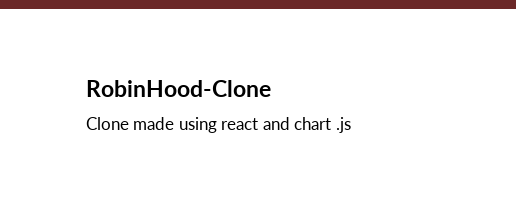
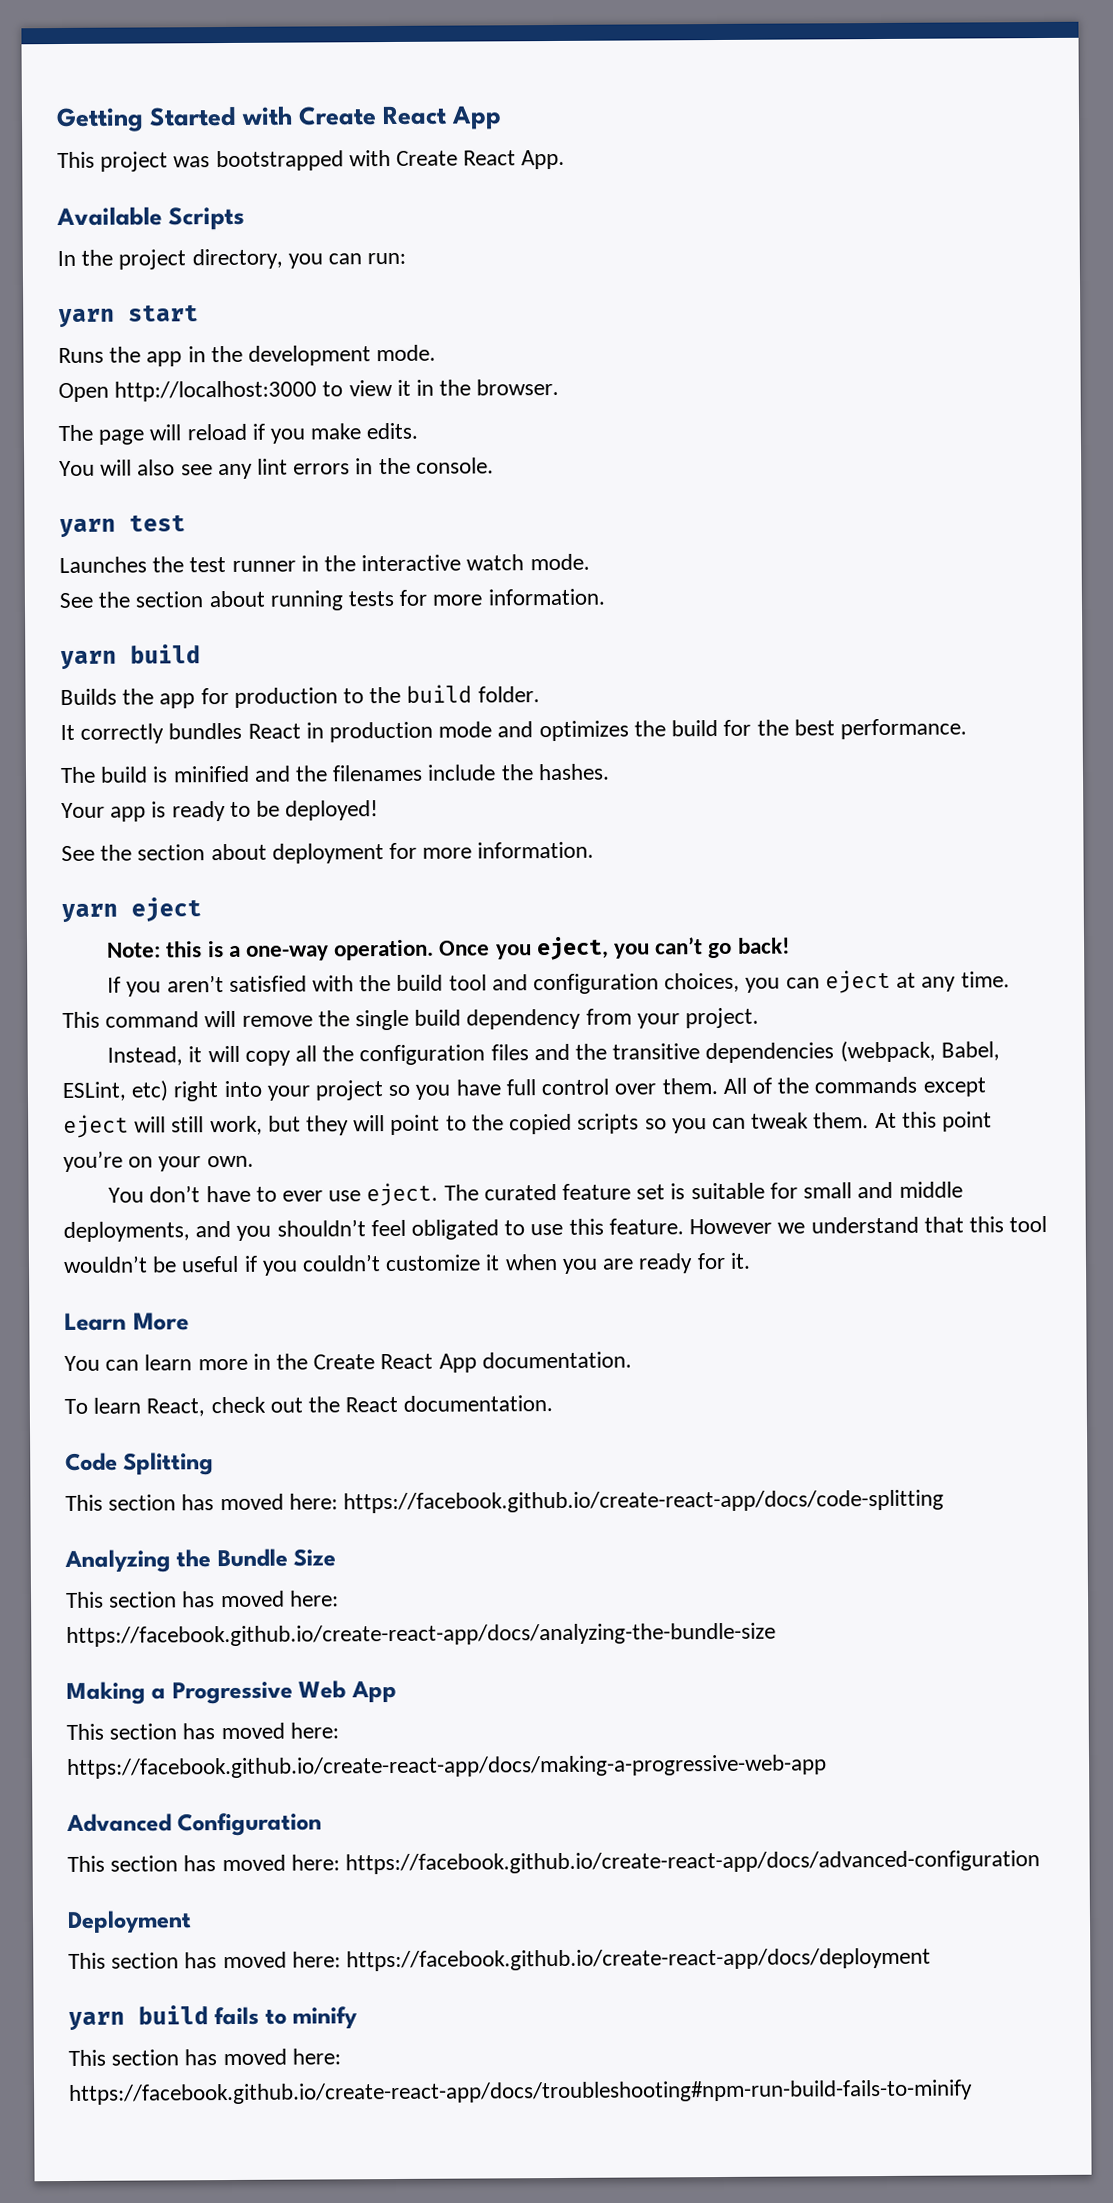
- RobinHood-Clone
- Clone made using react and chart .js
+ Getting Started with Create React App
+ This project was bootstrapped with Create React App.
+ Available Scripts
+ In the project directory, you can run:
+ yarn start
+ Runs the app in the development mode.
+ Open http://localhost:3000 to view it in the browser.
+ The page will reload if you make edits.
+ You will also see any lint errors in the console.
+ yarn test
+ Launches the test runner in the interactive watch mode.
+ See the section about running tests for more information.
+ yarn build
+ Builds the app for production to the build folder.
+ It correctly bundles React in production mode and optimizes the build for the best performance.
+ The build is minified and the filenames include the hashes.
+ Your app is ready to be deployed!
+ See the section about deployment for more information.
+ yarn eject
+ Note: this is a one-way operation. Once you eject, you can’t go back!
+ If you aren’t satisfied with the build tool and configuration choices, you can eject at any time. This command will remove the single build dependency from your project.
+ Instead, it will copy all the configuration files and the transitive dependencies (webpack, Babel, ESLint, etc) right into your project so you have full control over them. All of the commands except eject will still work, but they will point to the copied scripts so you can tweak them. At this point you’re on your own.
+ You don’t have to ever use eject. The curated feature set is suitable for small and middle deployments, and you shouldn’t feel obligated to use this feature. However we understand that this tool wouldn’t be useful if you couldn’t customize it when you are ready for it.
+ Learn More
+ You can learn more in the Create React App documentation.
+ To learn React, check out the React documentation.
+ Code Splitting
+ This section has moved here: https://facebook.github.io/create-react-app/docs/code-splitting
+ Analyzing the Bundle Size
+ This section has moved here: https://facebook.github.io/create-react-app/docs/analyzing-the-bundle-size
+ Making a Progressive Web App
+ This section has moved here: https://facebook.github.io/create-react-app/docs/making-a-progressive-web-app
+ Advanced Configuration
+ This section has moved here: https://facebook.github.io/create-react-app/docs/advanced-configuration
+ Deployment
+ This section has moved here: https://facebook.github.io/create-react-app/docs/deployment
+ yarn build fails to minify
+ This section has moved here: https://facebook.github.io/create-react-app/docs/troubleshooting#npm-run-build-fails-to-minify

